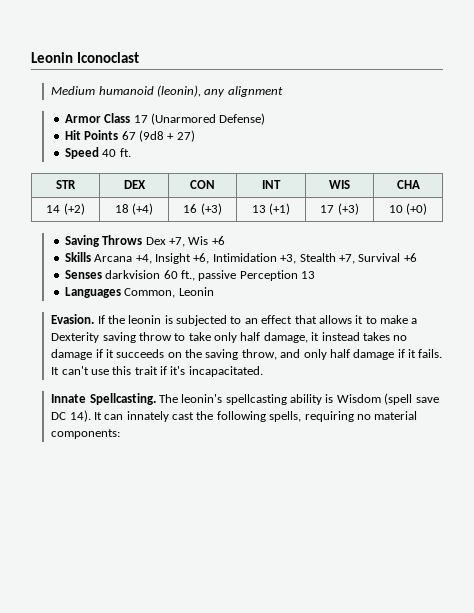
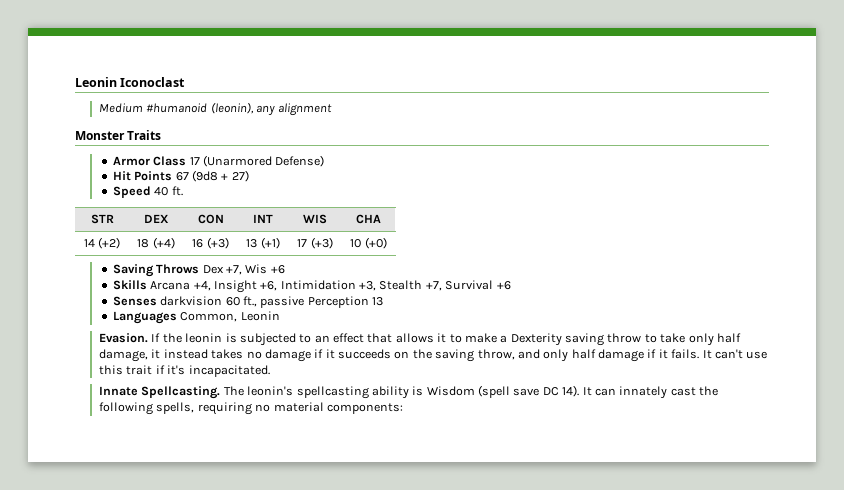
- Medium humanoid (leonin), any alignment
+ Medium #humanoid (leonin), any alignment
+ Monster Traits

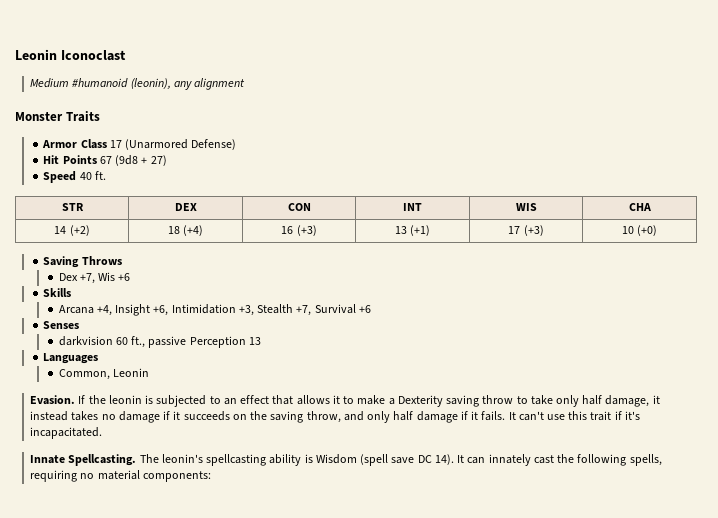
- Saving Throws Dex +7, Wis +6
+ Saving Throws
+ Dex +7, Wis +6
- Skills Arcana +4, Insight +6, Intimidation +3, Stealth +7, Survival +6
+ Skills
+ Arcana +4, Insight +6, Intimidation +3, Stealth +7, Survival +6
- Senses darkvision 60 ft., passive Perception 13
+ Senses
+ darkvision 60 ft., passive Perception 13
- Languages Common, Leonin
+ Languages
+ Common, Leonin

